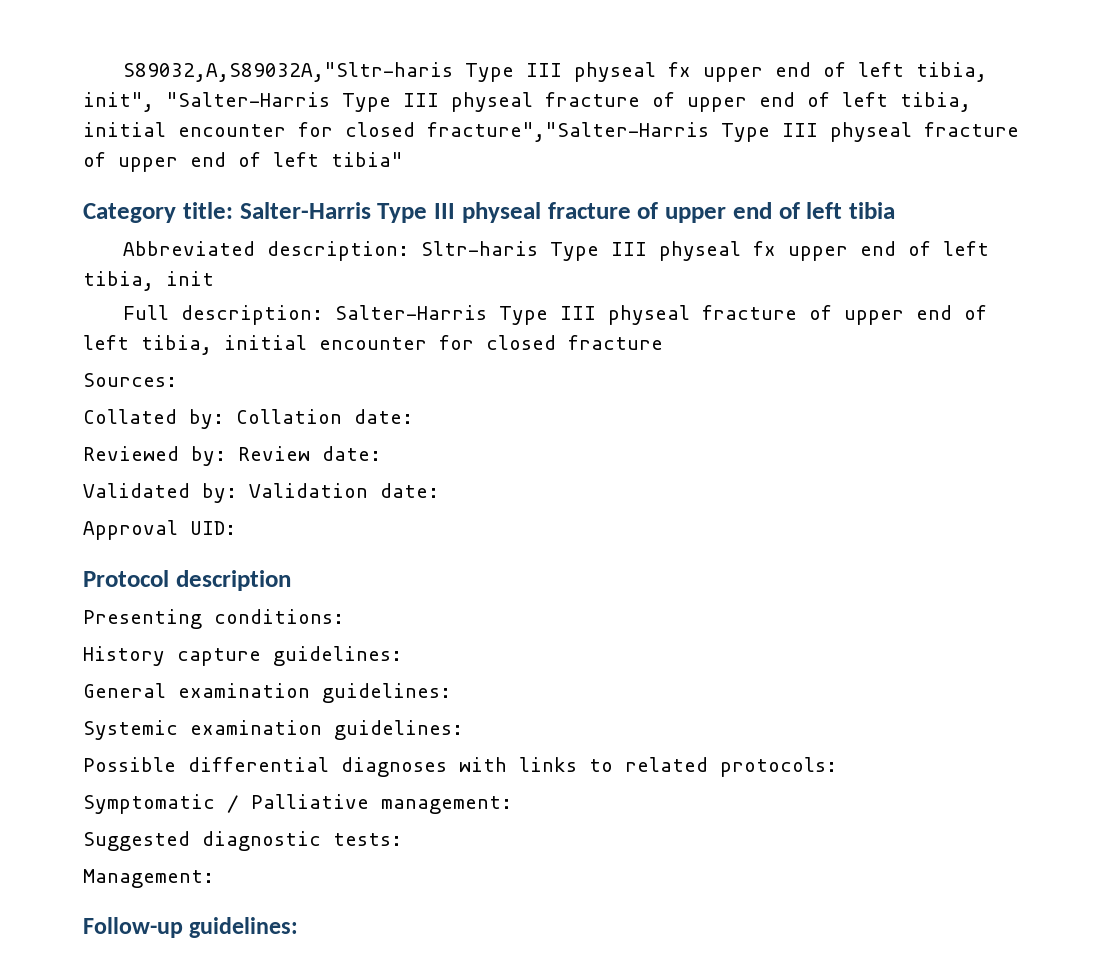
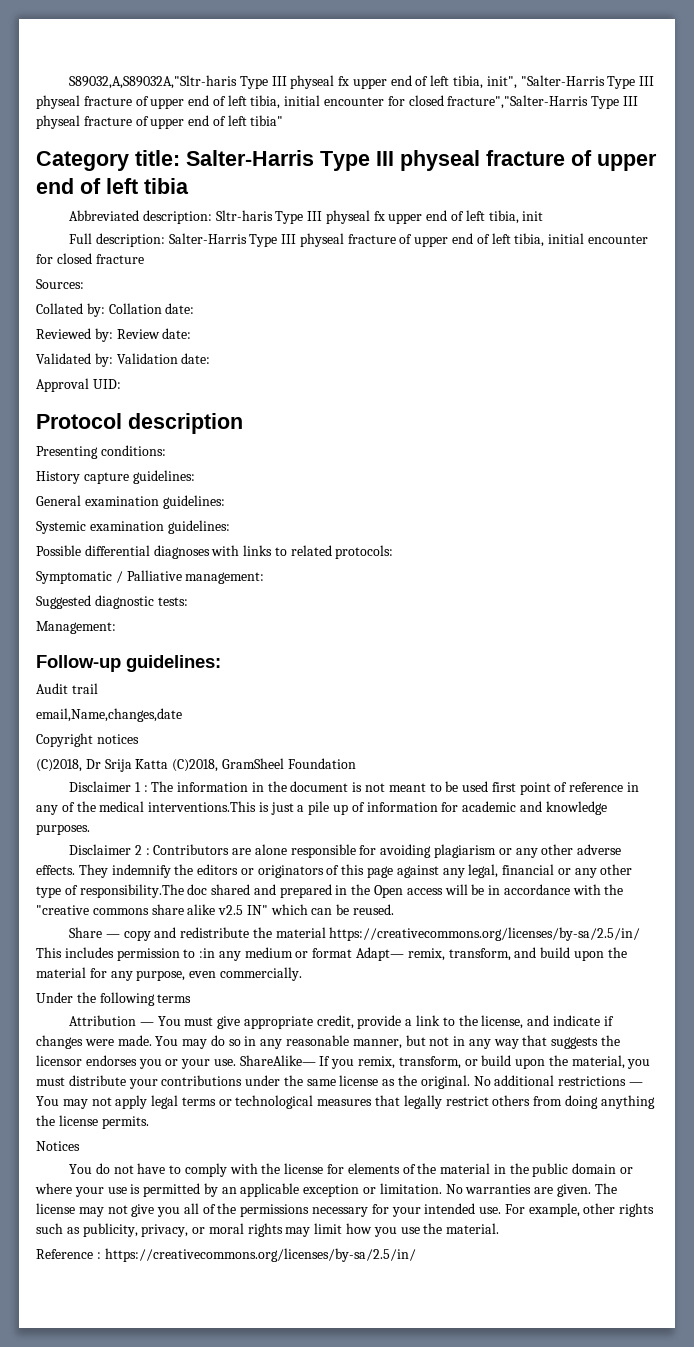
+ Audit trail
+ email,Name,changes,date
+ Copyright notices
+ (C)2018, Dr Srija Katta (C)2018, GramSheel Foundation
+ Disclaimer 1 : The information in the document is not meant to be used first point of reference in any of the medical interventions.This is just a pile up of information for academic and knowledge purposes.
+ Disclaimer 2 : Contributors are alone responsible for avoiding plagiarism or any other adverse effects. They indemnify the editors or originators of this page against any legal, financial or any other type of responsibility.The doc shared and prepared in the Open access will be in accordance with the "creative commons share alike v2.5 IN" which can be reused.
+ Share — copy and redistribute the material https://creativecommons.org/licenses/by-sa/2.5/in/ This includes permission to :in any medium or format Adapt— remix, transform, and build upon the material for any purpose, even commercially.
+ Under the following terms
+ Attribution — You must give appropriate credit, provide a link to the license, and indicate if changes were made. You may do so in any reasonable manner, but not in any way that suggests the licensor endorses you or your use. ShareAlike— If you remix, transform, or build upon the material, you must distribute your contributions under the same license as the original. No additional restrictions — You may not apply legal terms or technological measures that legally restrict others from doing anything the license permits.
+ Notices
+ You do not have to comply with the license for elements of the material in the public domain or where your use is permitted by an applicable exception or limitation. No warranties are given. The license may not give you all of the permissions necessary for your intended use. For example, other rights such as publicity, privacy, or moral rights may limit how you use the material.
+ Reference : https://creativecommons.org/licenses/by-sa/2.5/in/

